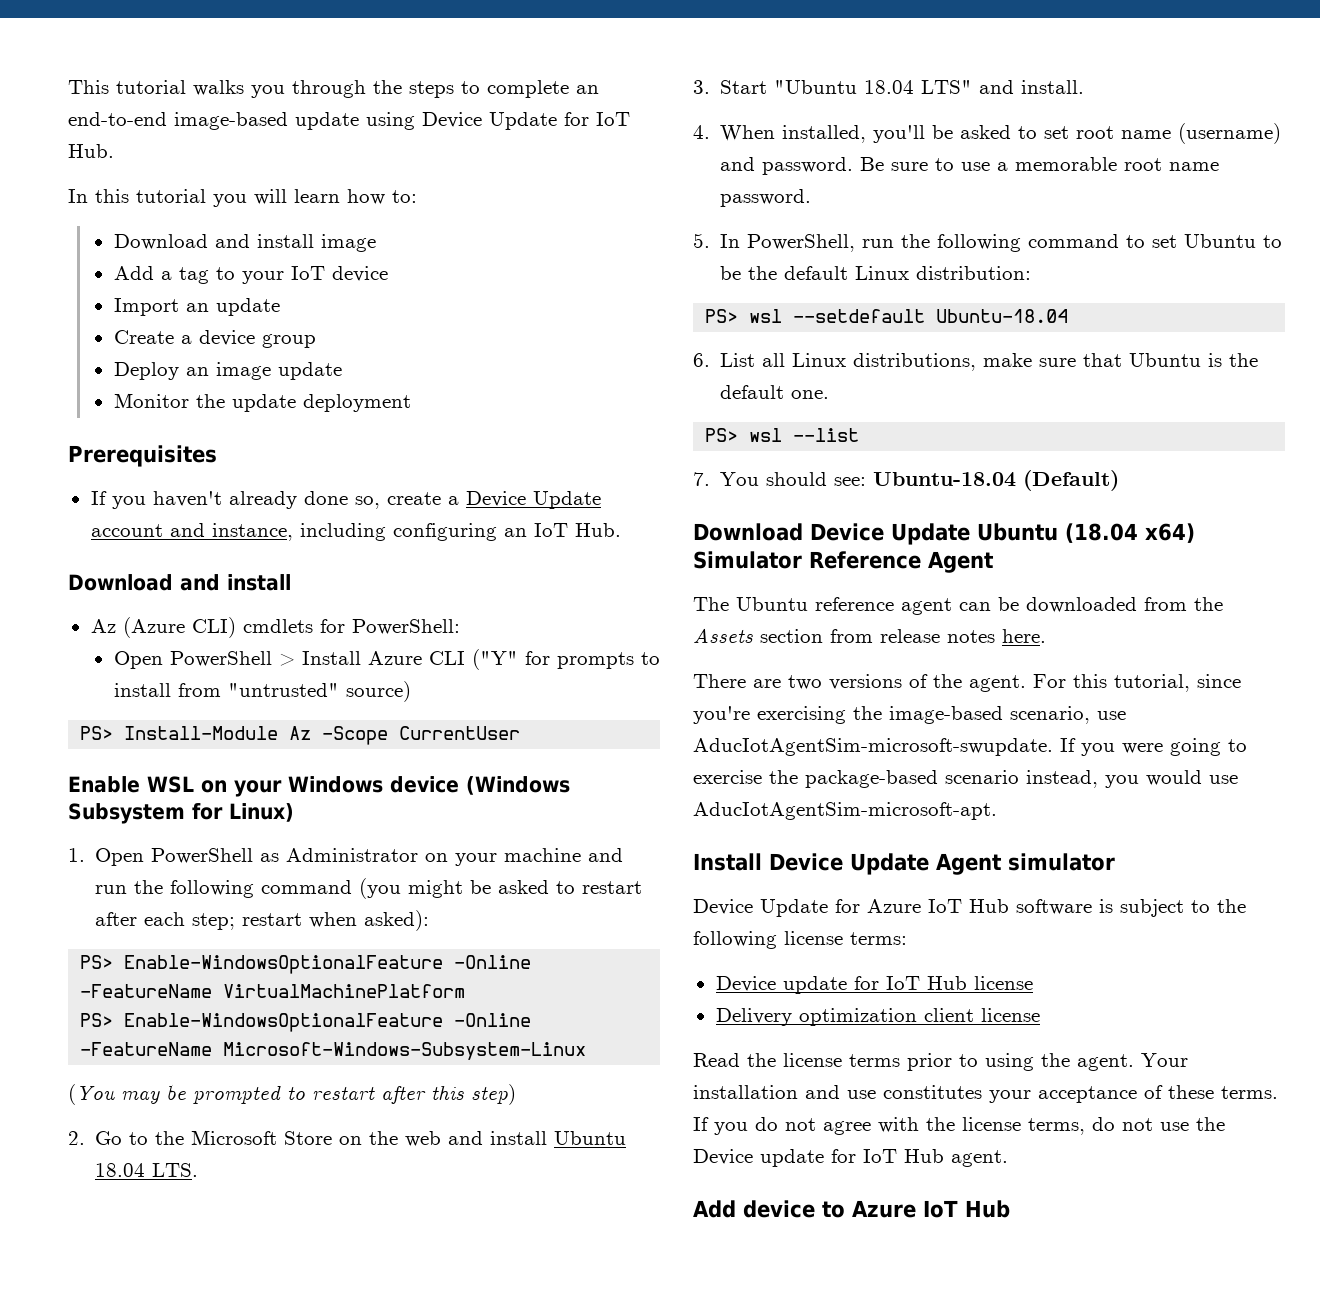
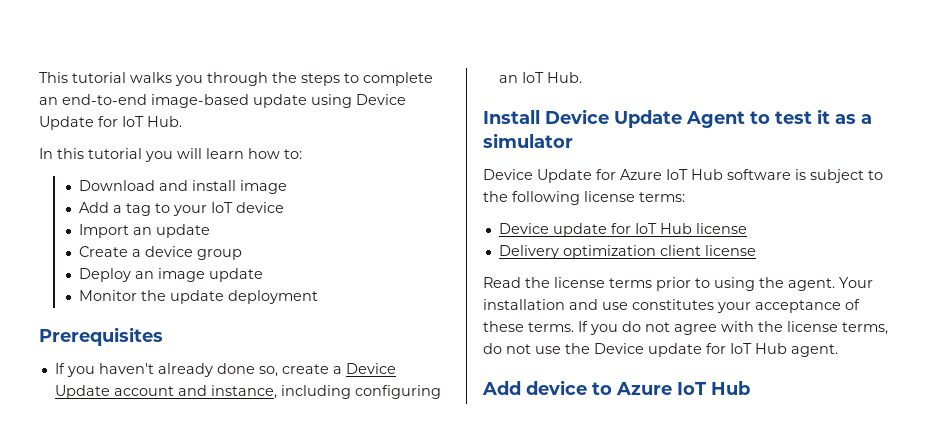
  If you haven't already done so, create a Device Update account and instance, including configuring an IoT Hub.
- Download and install
- Az (Azure CLI) cmdlets for PowerShell:
- Open PowerShell > Install Azure CLI ("Y" for prompts to install from "untrusted" source)
- PS> Install-Module Az -Scope CurrentUser
- Enable WSL on your Windows device (Windows Subsystem for Linux)
- 1. Open PowerShell as Administrator on your machine and run the following command (you might be asked to restart after each step; restart when asked):
- PS> Enable-WindowsOptionalFeature -Online -FeatureName VirtualMachinePlatform
- PS> Enable-WindowsOptionalFeature -Online -FeatureName Microsoft-Windows-Subsystem-Linux
- (You may be prompted to restart after this step)
- 2. Go to the Microsoft Store on the web and install Ubuntu 18.04 LTS.
- 3. Start "Ubuntu 18.04 LTS" and install.
- 4. When installed, you'll be asked to set root name (username) and password. Be sure to use a memorable root name password.
- 5. In PowerShell, run the following command to set Ubuntu to be the default Linux distribution:
- PS> wsl --setdefault Ubuntu-18.04
- 6. List all Linux distributions, make sure that Ubuntu is the default one.
- PS> wsl --list
- 7. You should see: Ubuntu-18.04 (Default)
- Download Device Update Ubuntu (18.04 x64) Simulator Reference Agent
- The Ubuntu reference agent can be downloaded from the Assets section from release notes here.
- There are two versions of the agent. For this tutorial, since you're exercising the image-based scenario, use AducIotAgentSim-microsoft-swupdate. If you were going to exercise the package-based scenario instead, you would use AducIotAgentSim-microsoft-apt.
- Install Device Update Agent simulator
+ Install Device Update Agent to test it as a simulator

